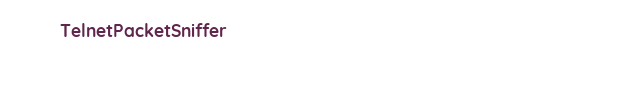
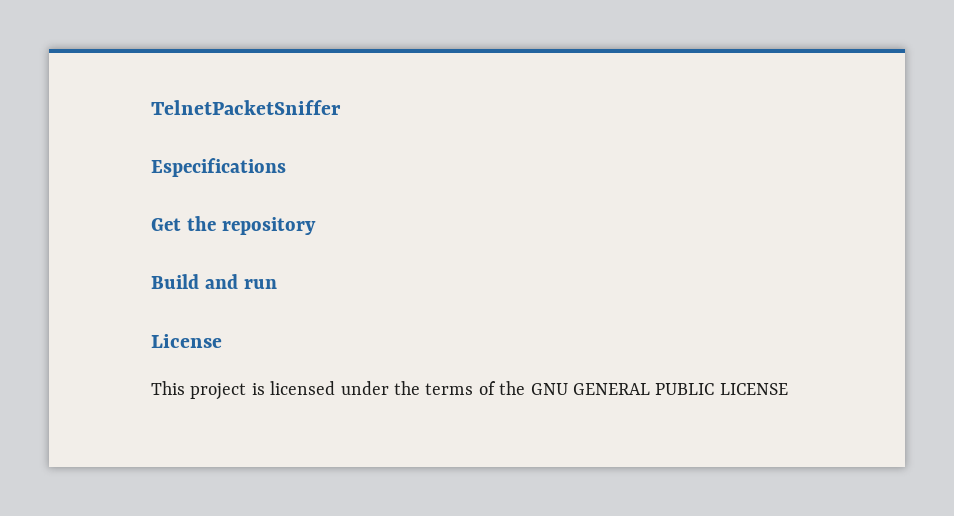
+ Especifications
+ Get the repository
+ Build and run
+ License
+ This project is licensed under the terms of the GNU GENERAL PUBLIC LICENSE

